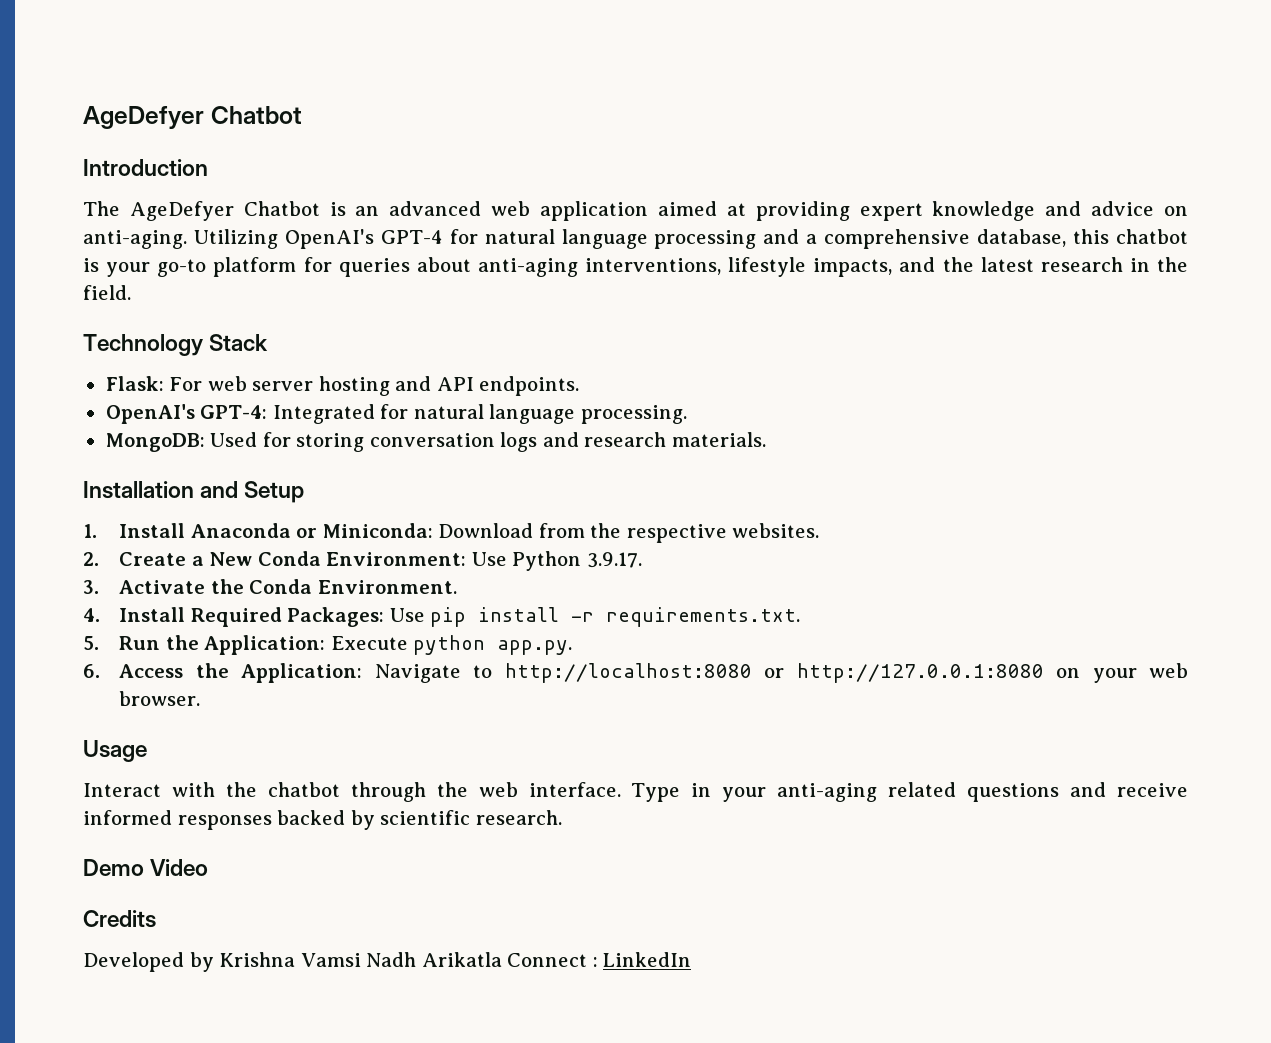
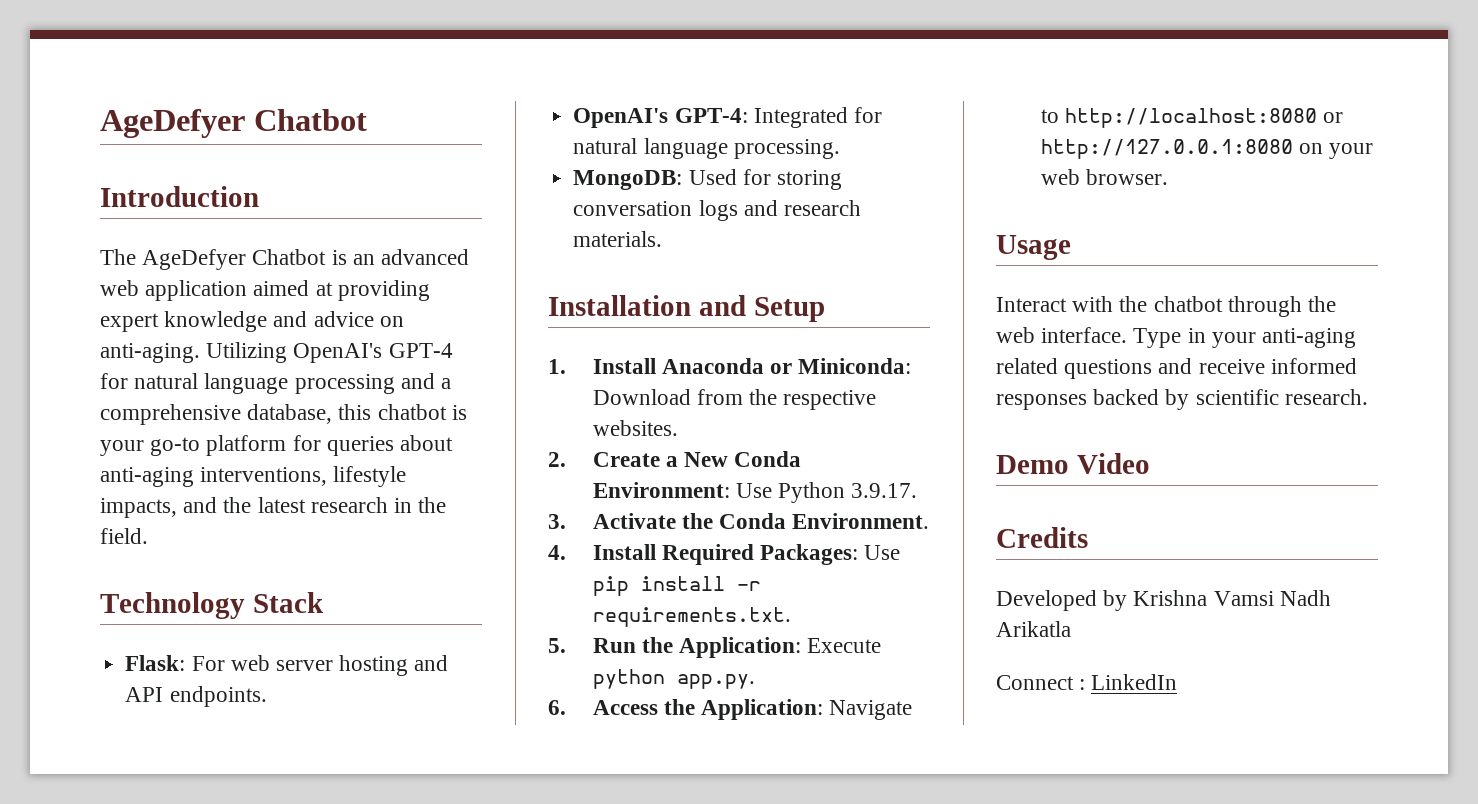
- Developed by Krishna Vamsi Nadh Arikatla Connect : LinkedIn
+ Developed by Krishna Vamsi Nadh Arikatla
+ Connect : LinkedIn

